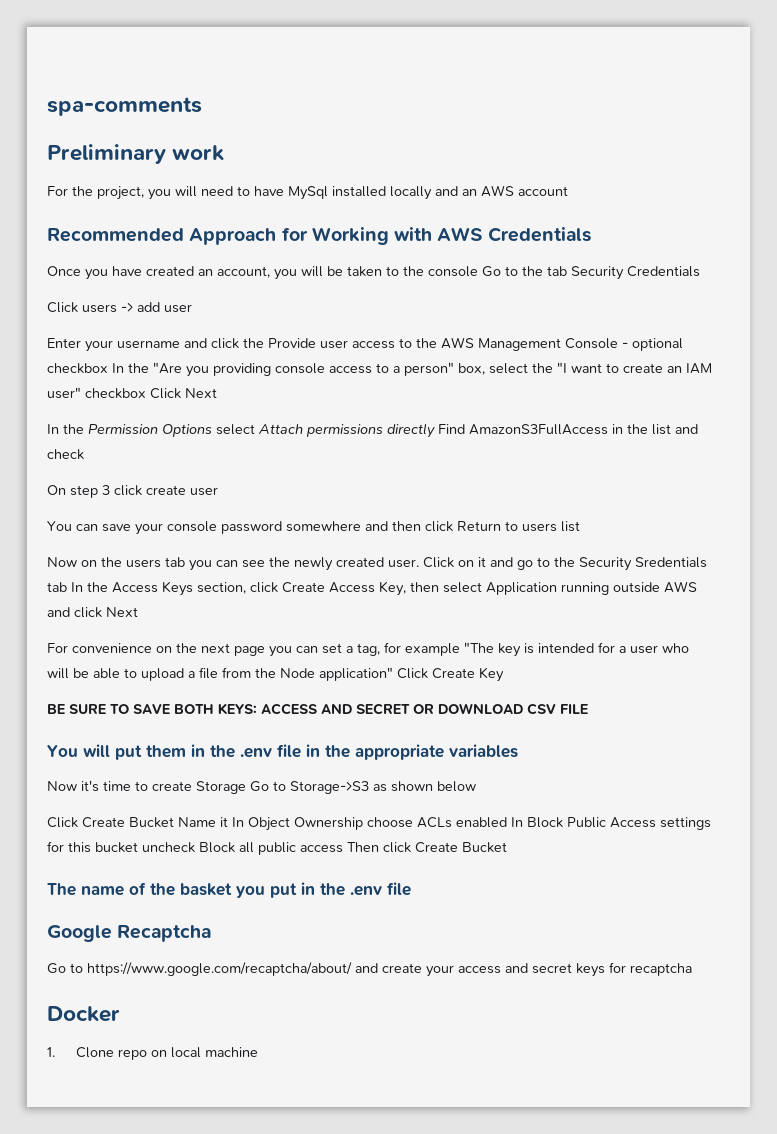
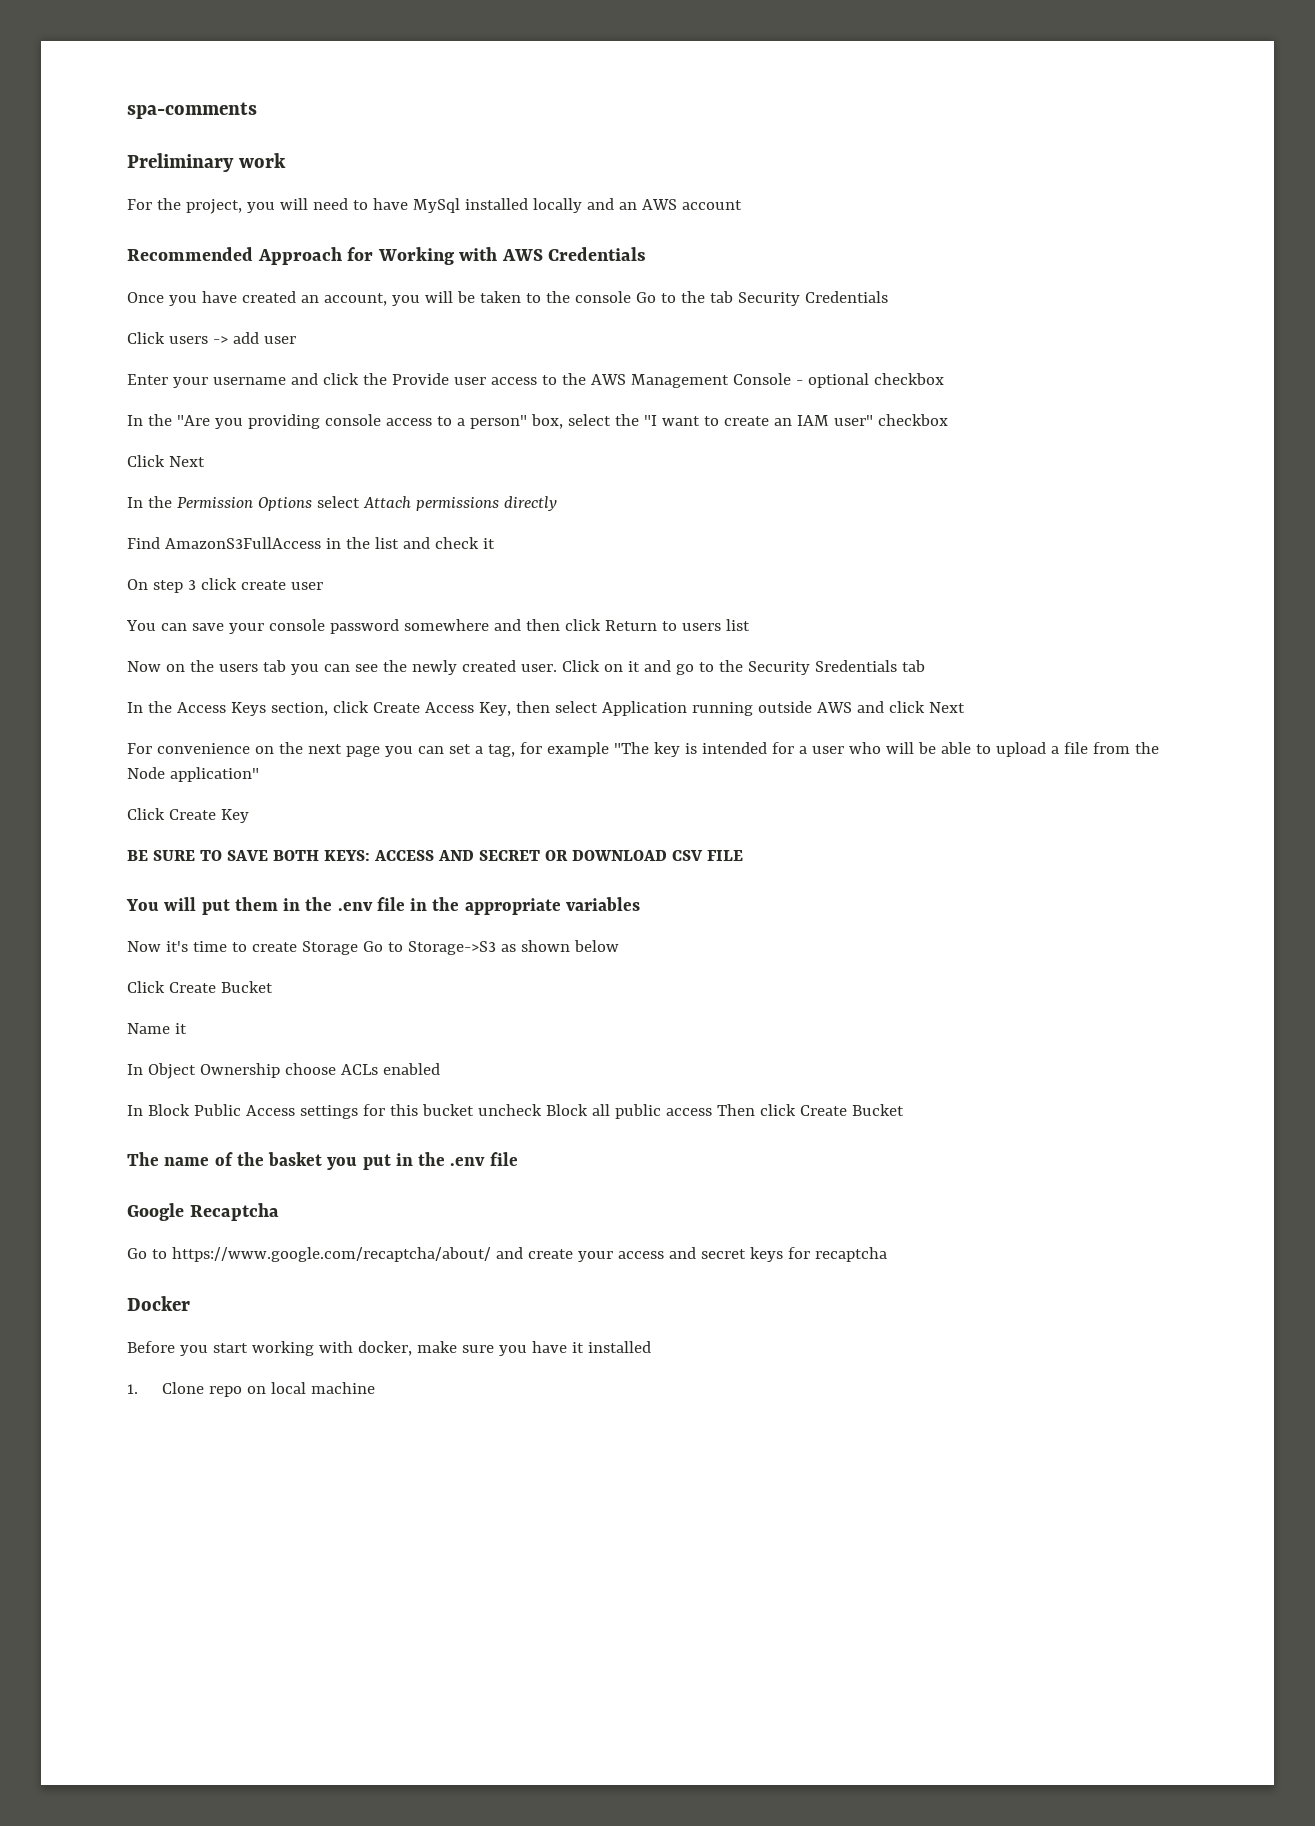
- Enter your username and click the Provide user access to the AWS Management Console - optional checkbox In the "Are you providing console access to a person" box, select the "I want to create an IAM user" checkbox Click Next
+ Enter your username and click the Provide user access to the AWS Management Console - optional checkbox
+ In the "Are you providing console access to a person" box, select the "I want to create an IAM user" checkbox
+ Click Next
- In the Permission Options select Attach permissions directly Find AmazonS3FullAccess in the list and check
+ In the Permission Options select Attach permissions directly
+ Find AmazonS3FullAccess in the list and check it
- Click on it and go to the Security Sredentials tab In the Access Keys section, click Create Access Key, then select Application running outside AWS and click Next
+ Click on it and go to the Security Sredentials tab
+ In the Access Keys section, click Create Access Key, then select Application running outside AWS and click Next
- For convenience on the next page you can set a tag, for example "The key is intended for a user who will be able to upload a file from the Node application" Click Create Key
+ For convenience on the next page you can set a tag, for example "The key is intended for a user who will be able to upload a file from the Node application"
+ Click Create Key
- Click Create Bucket Name it In Object Ownership choose ACLs enabled In Block Public Access settings for this bucket uncheck Block all public access Then click Create Bucket
+ Click Create Bucket
+ Name it
+ In Object Ownership choose ACLs enabled
+ In Block Public Access settings for this bucket uncheck Block all public access Then click Create Bucket
+ Before you start working with docker, make sure you have it installed

